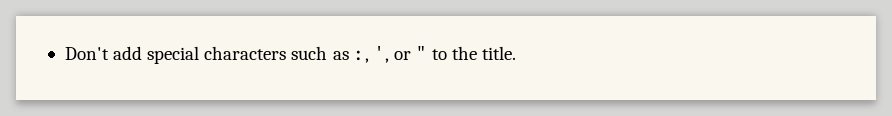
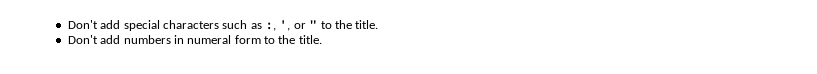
+ Don't add numbers in numeral form to the title.

